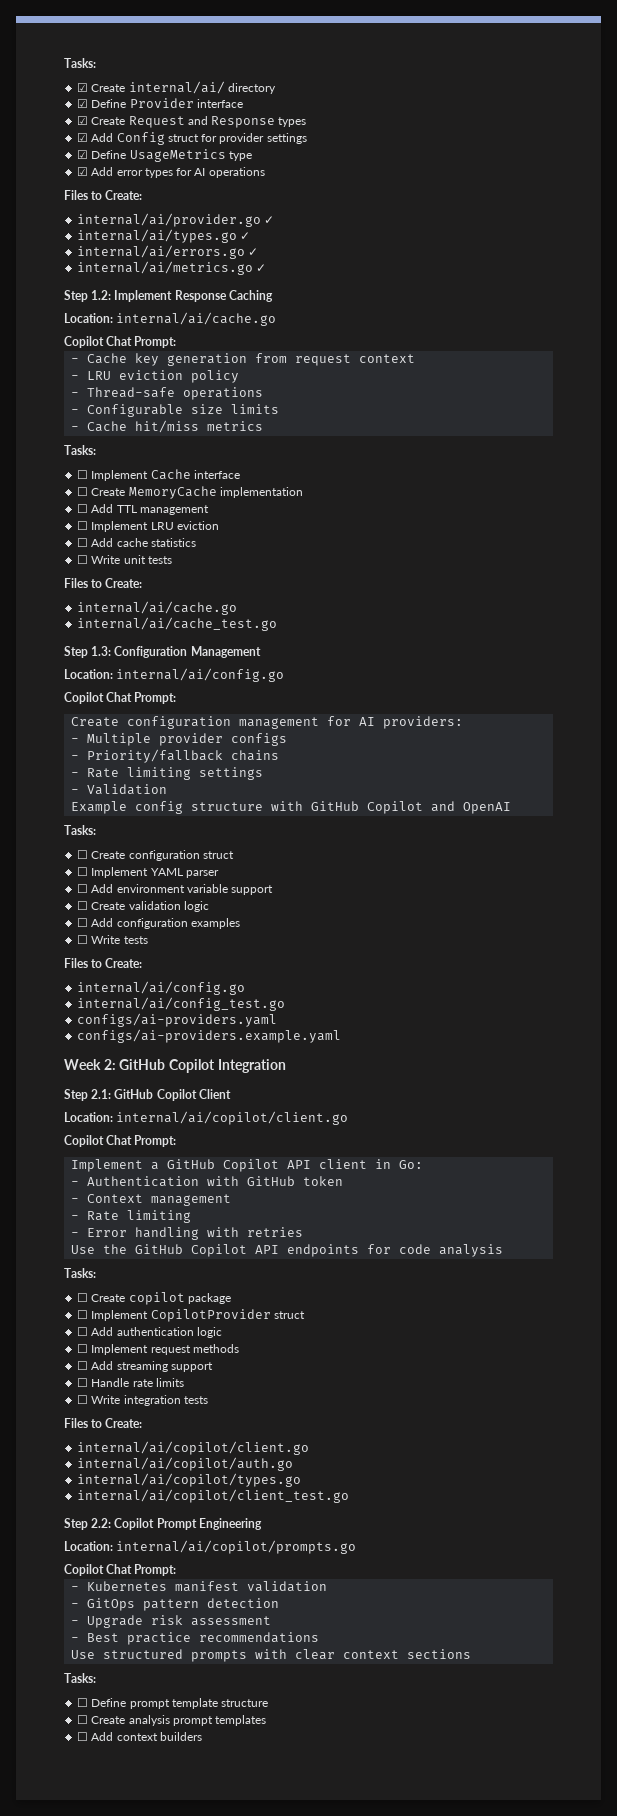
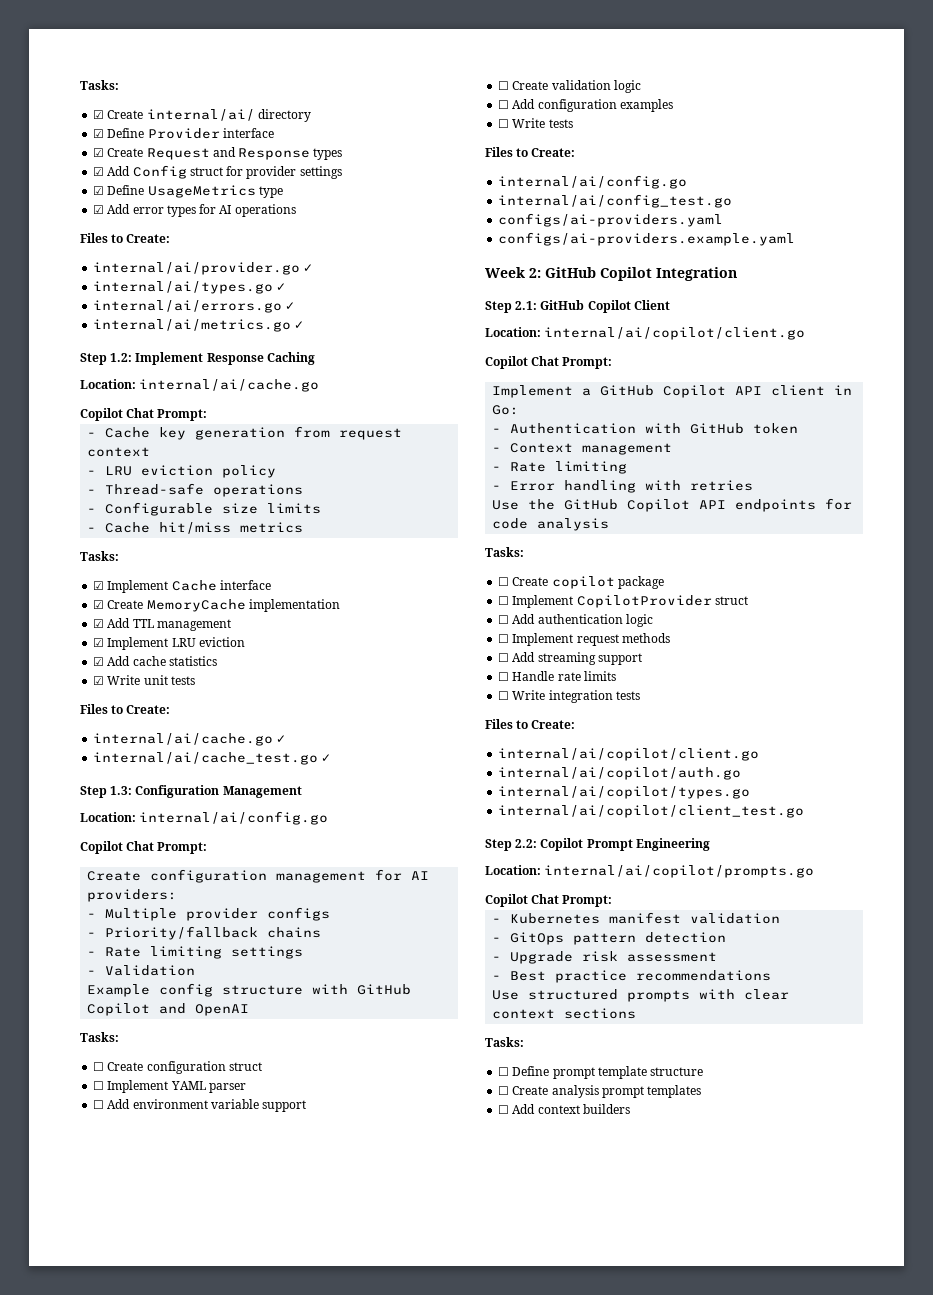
- ☐ Implement Cache interface
+ ☑ Implement Cache interface
- ☐ Create MemoryCache implementation
+ ☑ Create MemoryCache implementation
- ☐ Add TTL management
+ ☑ Add TTL management
- ☐ Implement LRU eviction
+ ☑ Implement LRU eviction
- ☐ Add cache statistics
+ ☑ Add cache statistics
- ☐ Write unit tests
+ ☑ Write unit tests
  Files to Create:
- internal/ai/cache.go
+ internal/ai/cache.go ✓
- internal/ai/cache_test.go
+ internal/ai/cache_test.go ✓

